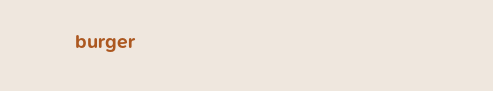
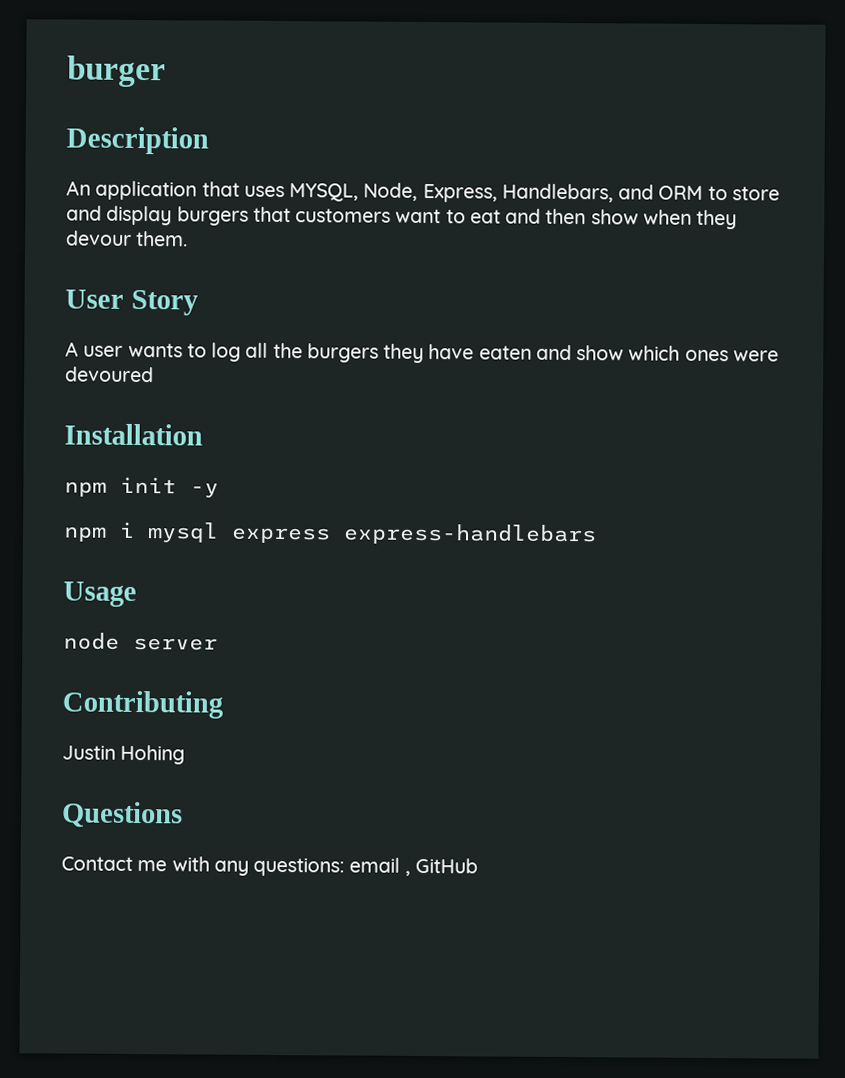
+ Description
+ An application that uses MYSQL, Node, Express, Handlebars, and ORM to store and display burgers that customers want to eat and then show when they devour them.
+ User Story
+ A user wants to log all the burgers they have eaten and show which ones were devoured
+ Installation
+ npm init -y
+ npm i mysql express express-handlebars
+ Usage
+ node server
+ Contributing
+ Justin Hohing
+ Questions
+ Contact me with any questions: email , GitHub

